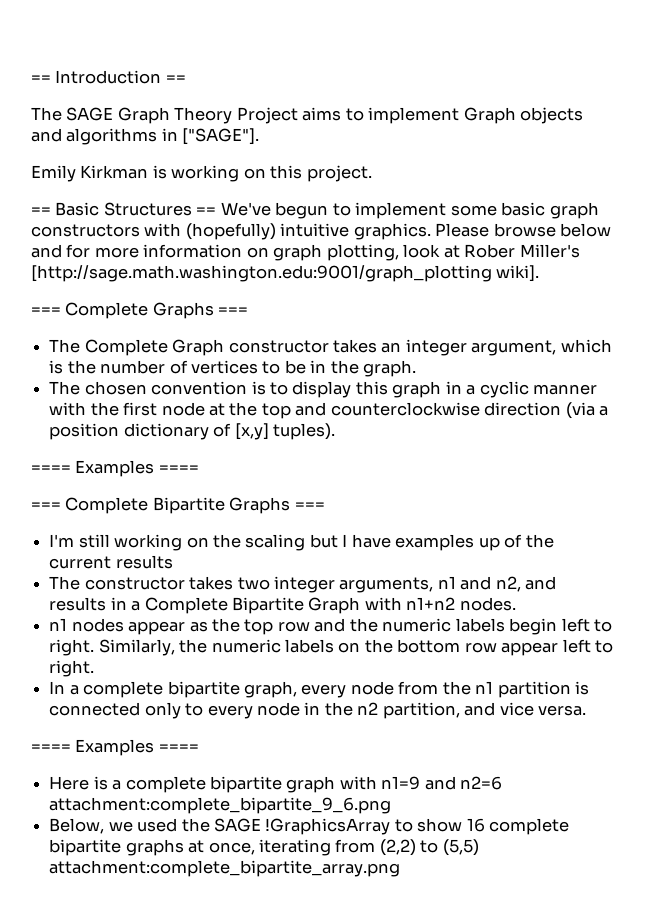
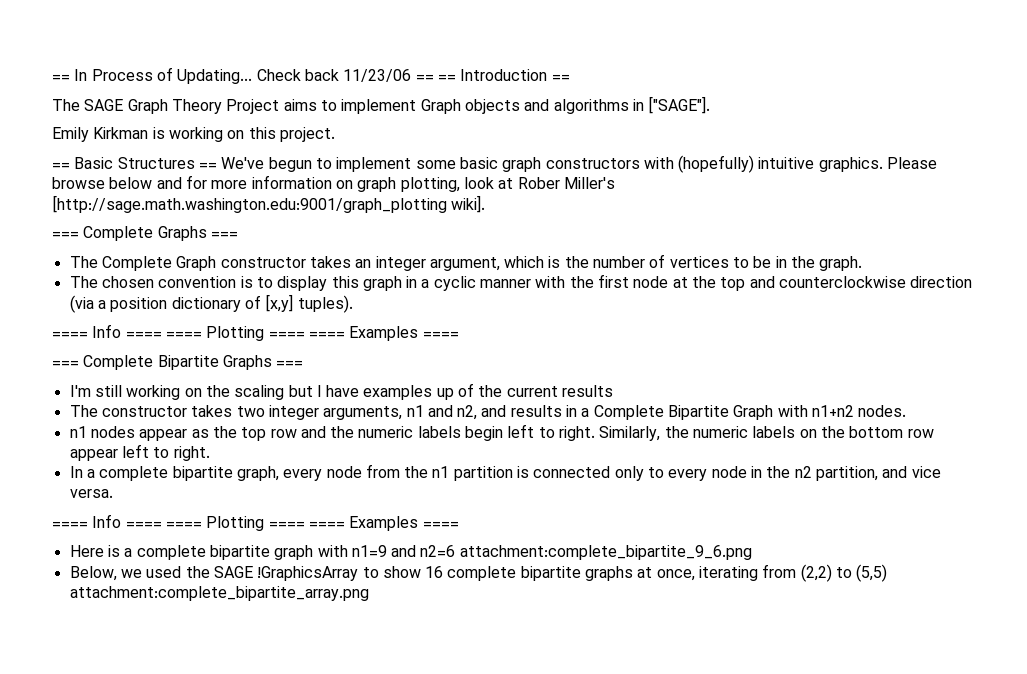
- == Introduction ==
+ == In Process of Updating... Check back 11/23/06 == == Introduction ==
  The chosen convention is to display this graph in a cyclic manner with the first node at the top and counterclockwise direction (via a position dictionary of [x,y] tuples).
- ==== Examples ====
+ ==== Info ==== ==== Plotting ==== ==== Examples ====
  In a complete bipartite graph, every node from the n1 partition is connected only to every node in the n2 partition, and vice versa.
- ==== Examples ====
+ ==== Info ==== ==== Plotting ==== ==== Examples ====

